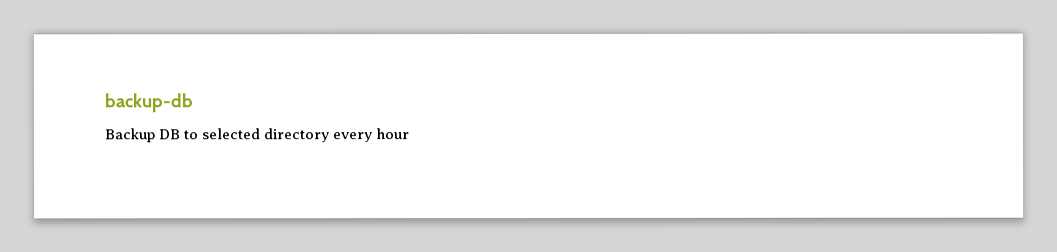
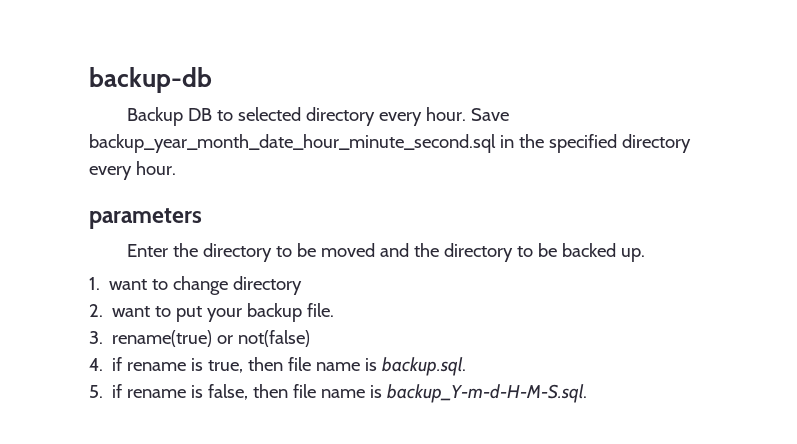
- Backup DB to selected directory every hour
+ Backup DB to selected directory every hour. Save backup_year_month_date_hour_minute_second.sql in the specified directory every hour.
+ parameters
+ Enter the directory to be moved and the directory to be backed up.
+ 1. want to change directory
+ 2. want to put your backup file.
+ 3. rename(true) or not(false)
+ 4. if rename is true, then file name is backup.sql.
+ 5. if rename is false, then file name is backup_Y-m-d-H-M-S.sql.

